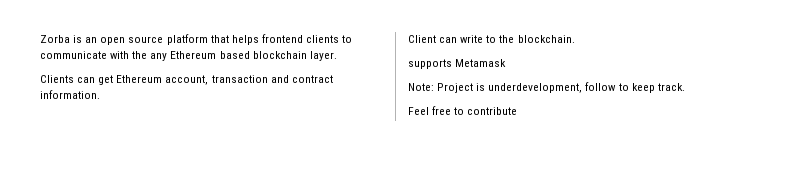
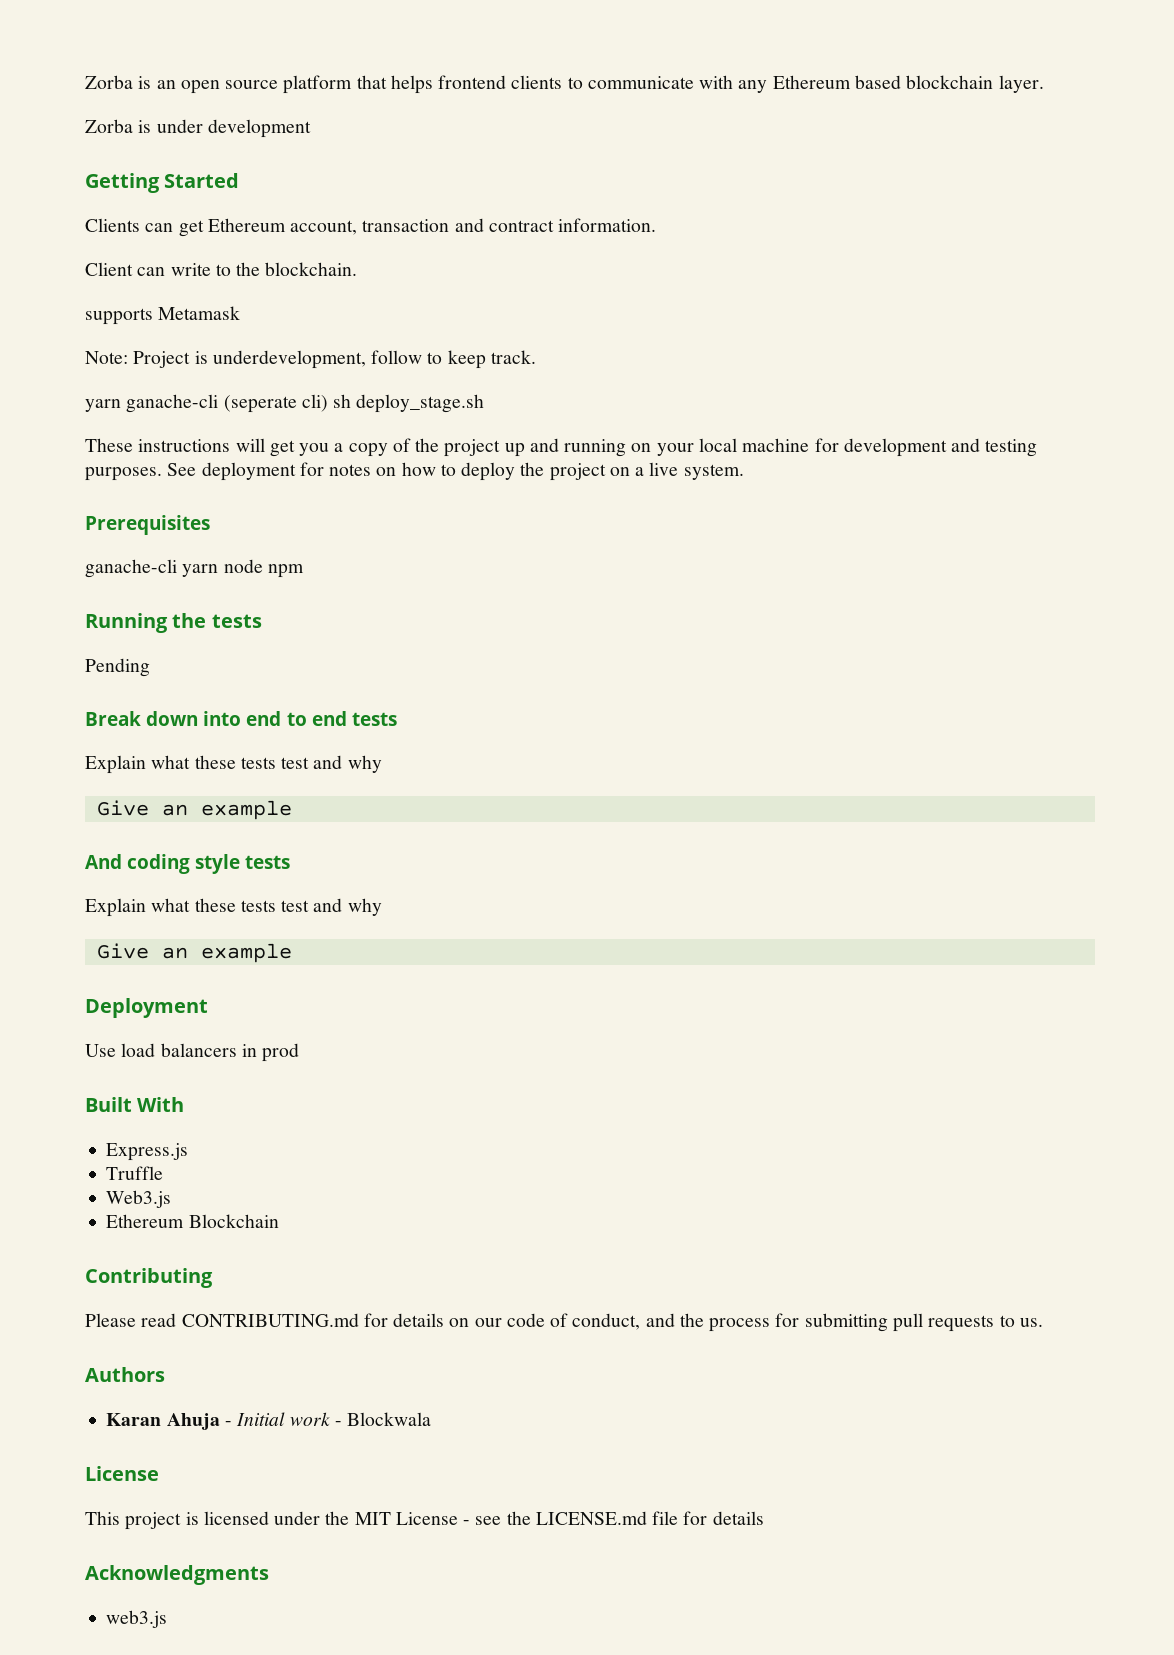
- Zorba is an open source platform that helps frontend clients to communicate with the any Ethereum based blockchain layer.
+ Zorba is an open source platform that helps frontend clients to communicate with any Ethereum based blockchain layer.
+ Zorba is under development
+ Getting Started
- Feel free to contribute
+ yarn ganache-cli (seperate cli) sh deploy_stage.sh
+ These instructions will get you a copy of the project up and running on your local machine for development and testing purposes. See deployment for notes on how to deploy the project on a live system.
+ Prerequisites
+ ganache-cli yarn node npm
+ Running the tests
+ Pending
+ Break down into end to end tests
+ Explain what these tests test and why
+ Give an example
+ And coding style tests
+ Explain what these tests test and why
+ Give an example
+ Deployment
+ Use load balancers in prod
+ Built With
+ Express.js
+ Truffle
+ Web3.js
+ Ethereum Blockchain
+ Contributing
+ Please read CONTRIBUTING.md for details on our code of conduct, and the process for submitting pull requests to us.
+ Authors
+ Karan Ahuja - Initial work - Blockwala
+ License
+ This project is licensed under the MIT License - see the LICENSE.md file for details
+ Acknowledgments
+ web3.js

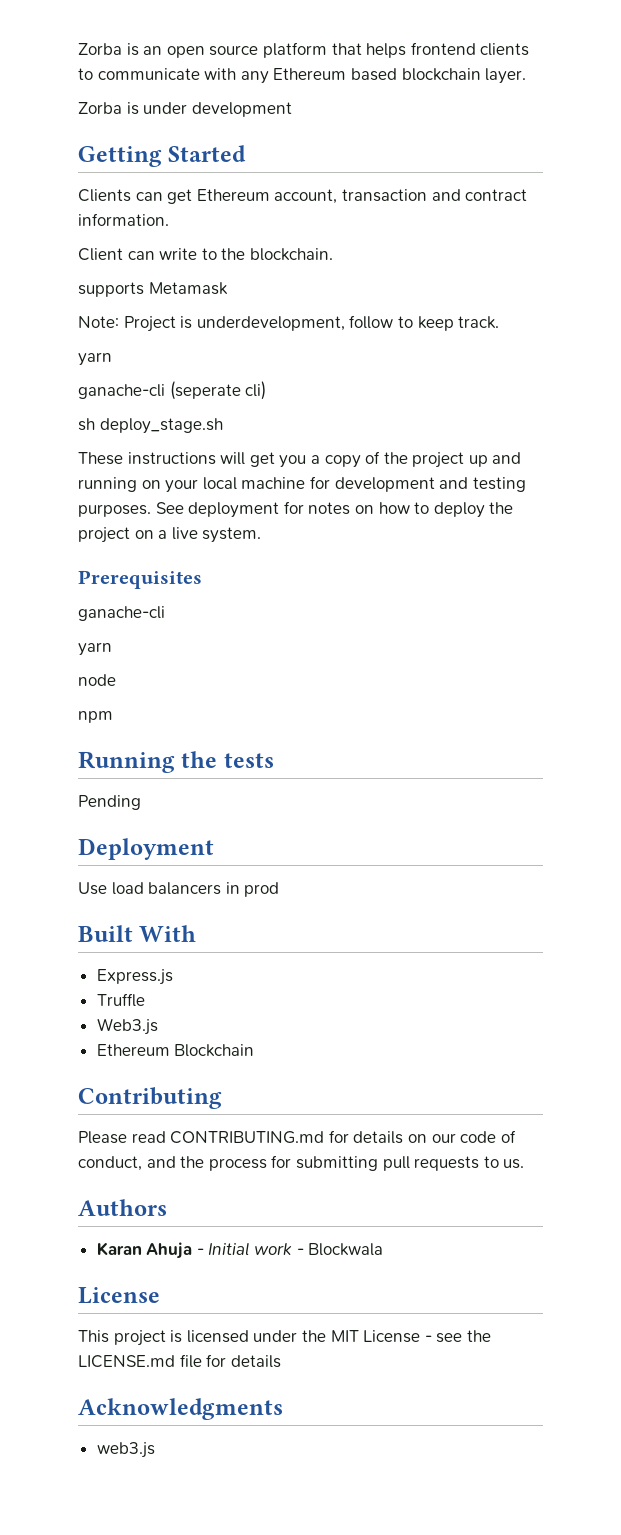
  Note: Project is underdevelopment, follow to keep track.
- yarn ganache-cli (seperate cli) sh deploy_stage.sh
+ yarn
+ ganache-cli (seperate cli)
+ sh deploy_stage.sh
  Prerequisites
- ganache-cli yarn node npm
+ ganache-cli
+ yarn
+ node
+ npm
- Break down into end to end tests
- Explain what these tests test and why
- Give an example
- And coding style tests
- Explain what these tests test and why
- Give an example

